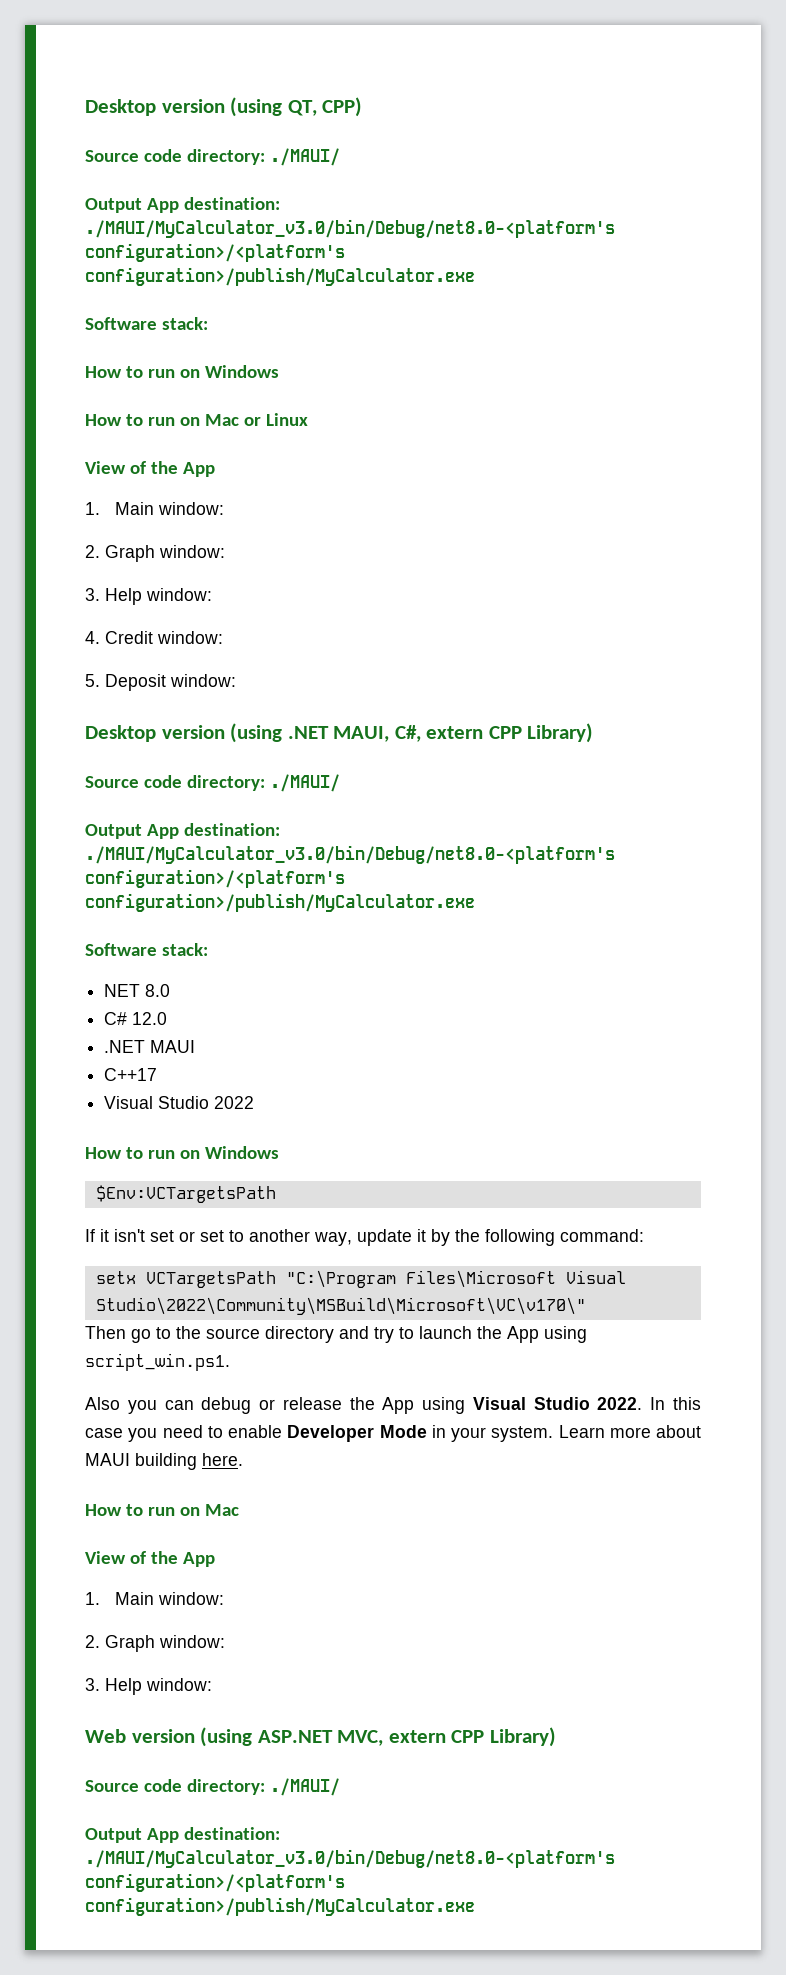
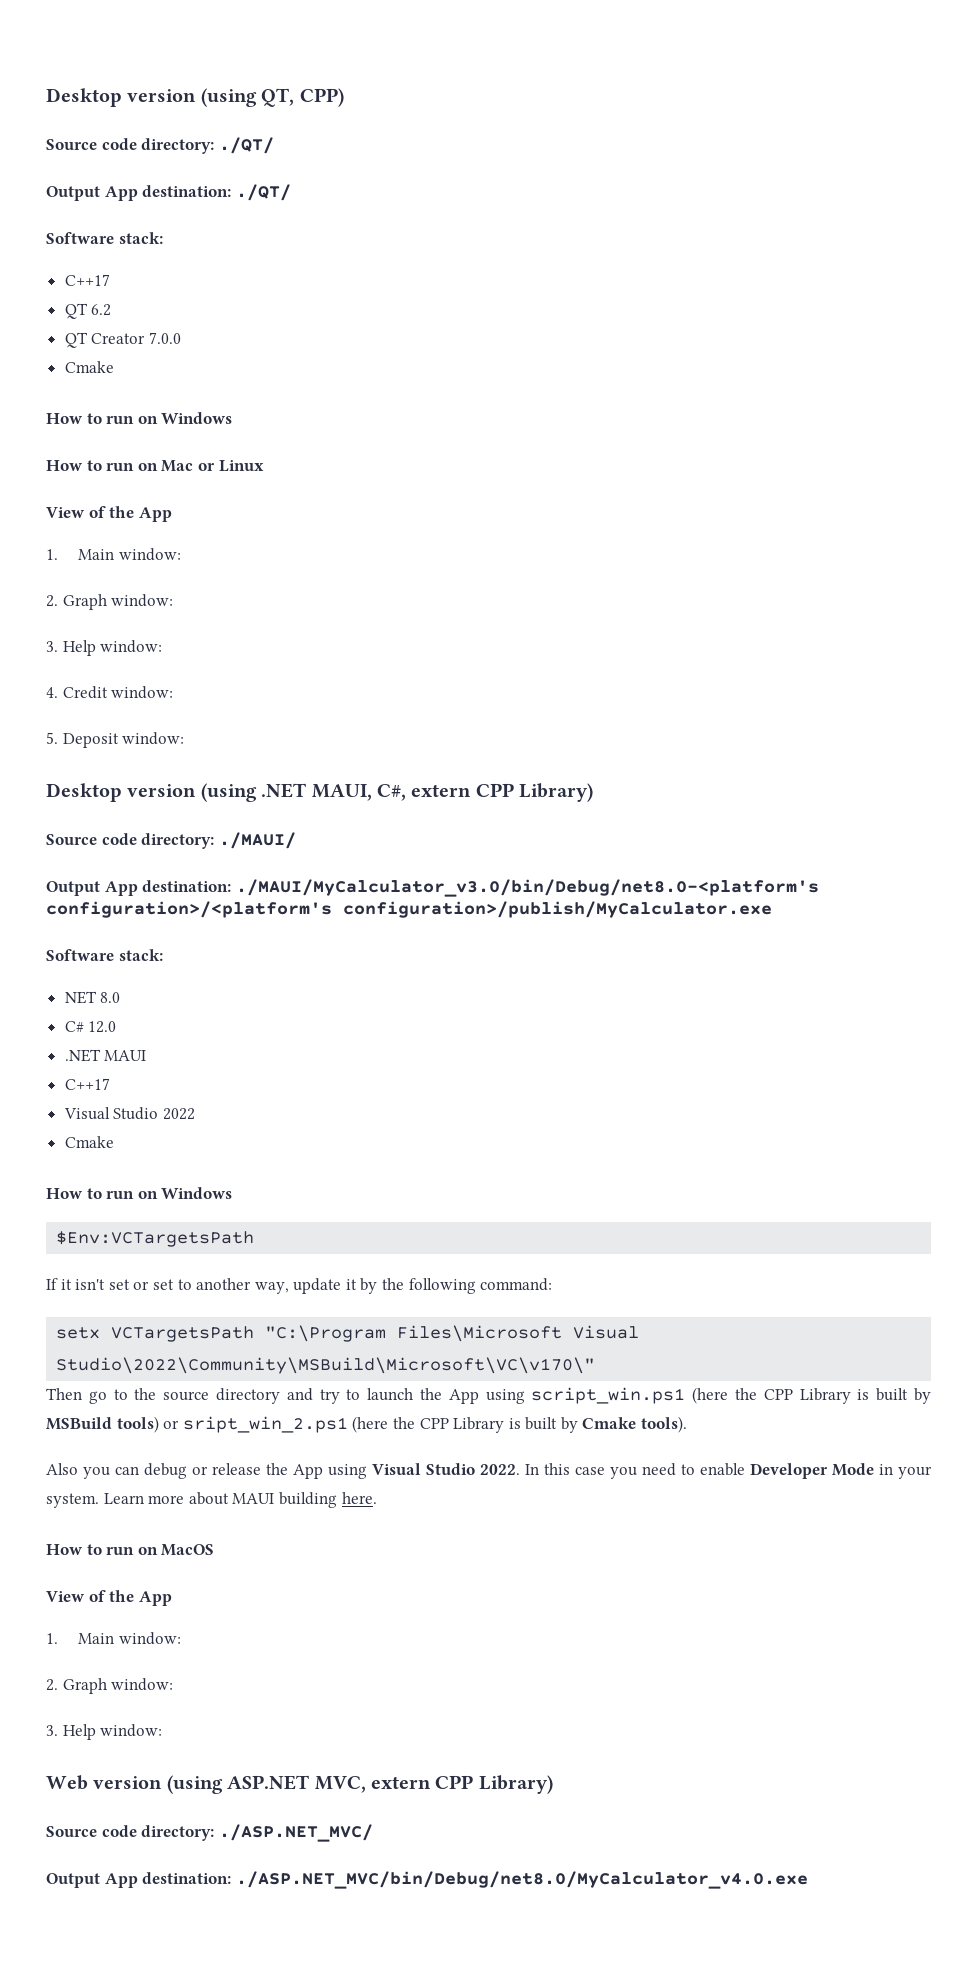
  Desktop version (using QT, CPP)
- Source code directory: ./MAUI/
- Output App destination: ./MAUI/MyCalculator_v3.0/bin/Debug/net8.0-<platform's configuration>/<platform's configuration>/publish/MyCalculator.exe
+ Source code directory: ./QT/
+ Output App destination: ./QT/
  Software stack:
+ C++17
+ QT 6.2
+ QT Creator 7.0.0
+ Cmake
  Visual Studio 2022
+ Cmake
- Then go to the source directory and try to launch the App using script_win.ps1.
+ Then go to the source directory and try to launch the App using script_win.ps1 (here the CPP Library is built by MSBuild tools) or sript_win_2.ps1 (here the CPP Library is built by Cmake tools).
  Learn more about MAUI building here.
- How to run on Mac
+ How to run on MacOS
  Web version (using ASP.NET MVC, extern CPP Library)
- Source code directory: ./MAUI/
- Output App destination: ./MAUI/MyCalculator_v3.0/bin/Debug/net8.0-<platform's configuration>/<platform's configuration>/publish/MyCalculator.exe
+ Source code directory: ./ASP.NET_MVC/
+ Output App destination: ./ASP.NET_MVC/bin/Debug/net8.0/MyCalculator_v4.0.exe

